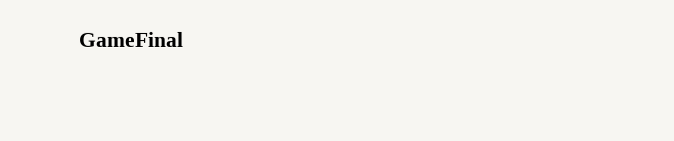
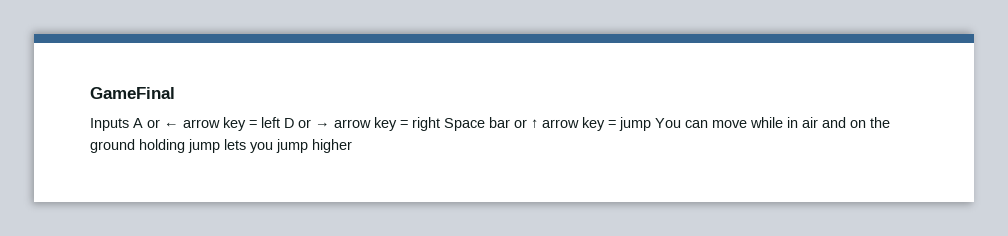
+ Inputs A or ← arrow key = left D or → arrow key = right Space bar or ↑ arrow key = jump You can move while in air and on the ground holding jump lets you jump higher

